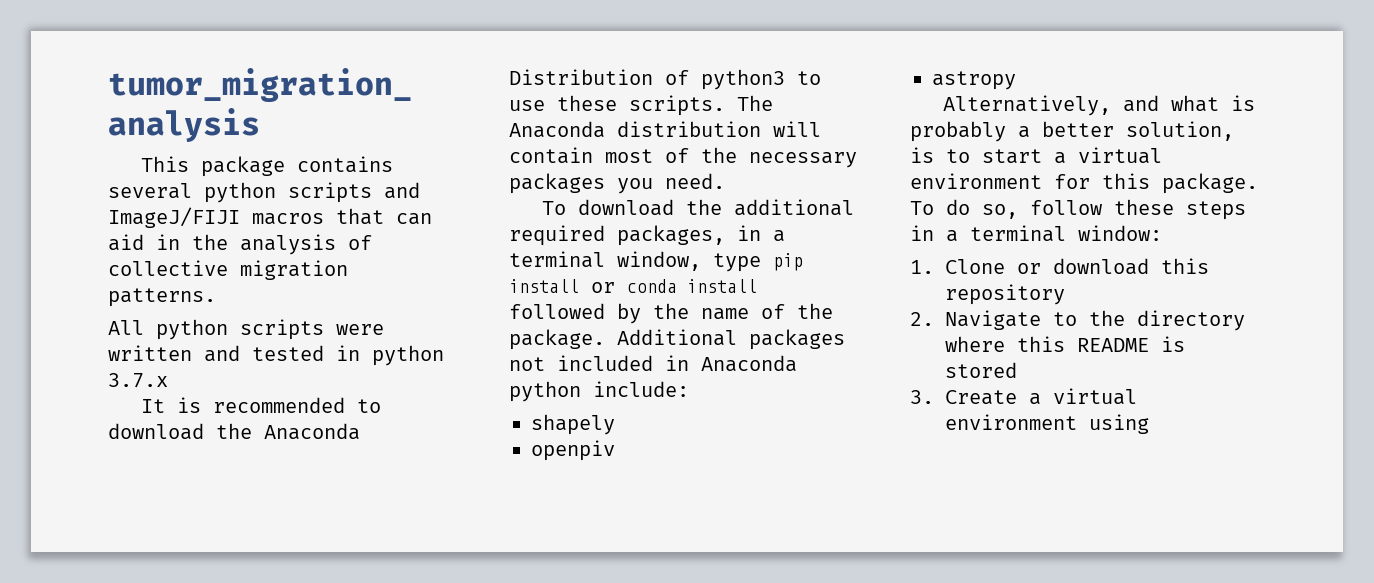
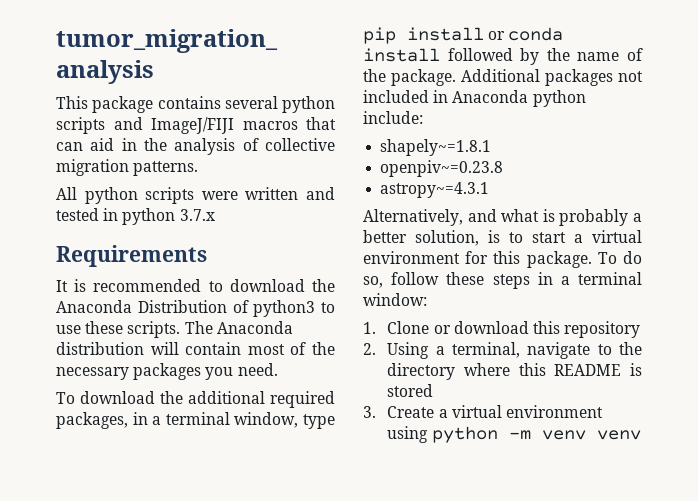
+ Requirements
- shapely
- openpiv
- astropy
+ shapely~=1.8.1
+ openpiv~=0.23.8
+ astropy~=4.3.1
- 2. Navigate to the directory where this README is stored
+ 2. Using a terminal, navigate to the directory where this README is stored
- 3. Create a virtual environment using
+ 3. Create a virtual environment using python -m venv venv

